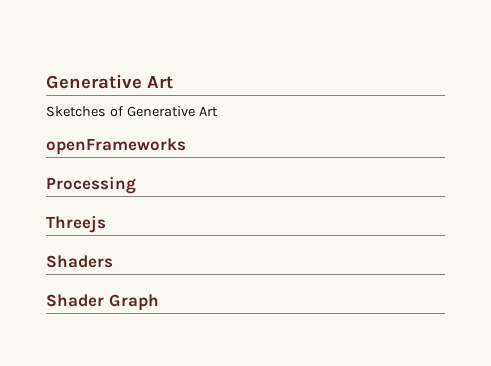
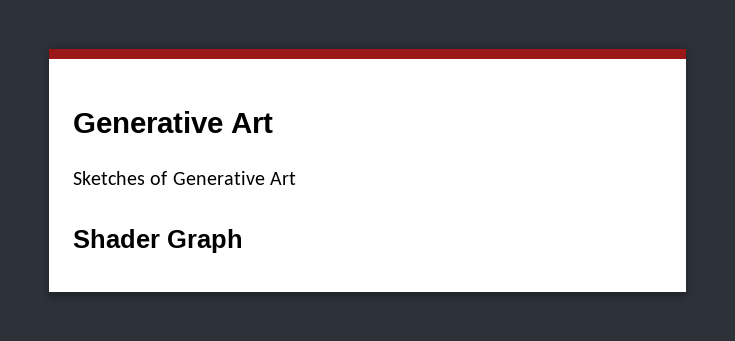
- openFrameworks
- Processing
- Threejs
- Shaders

